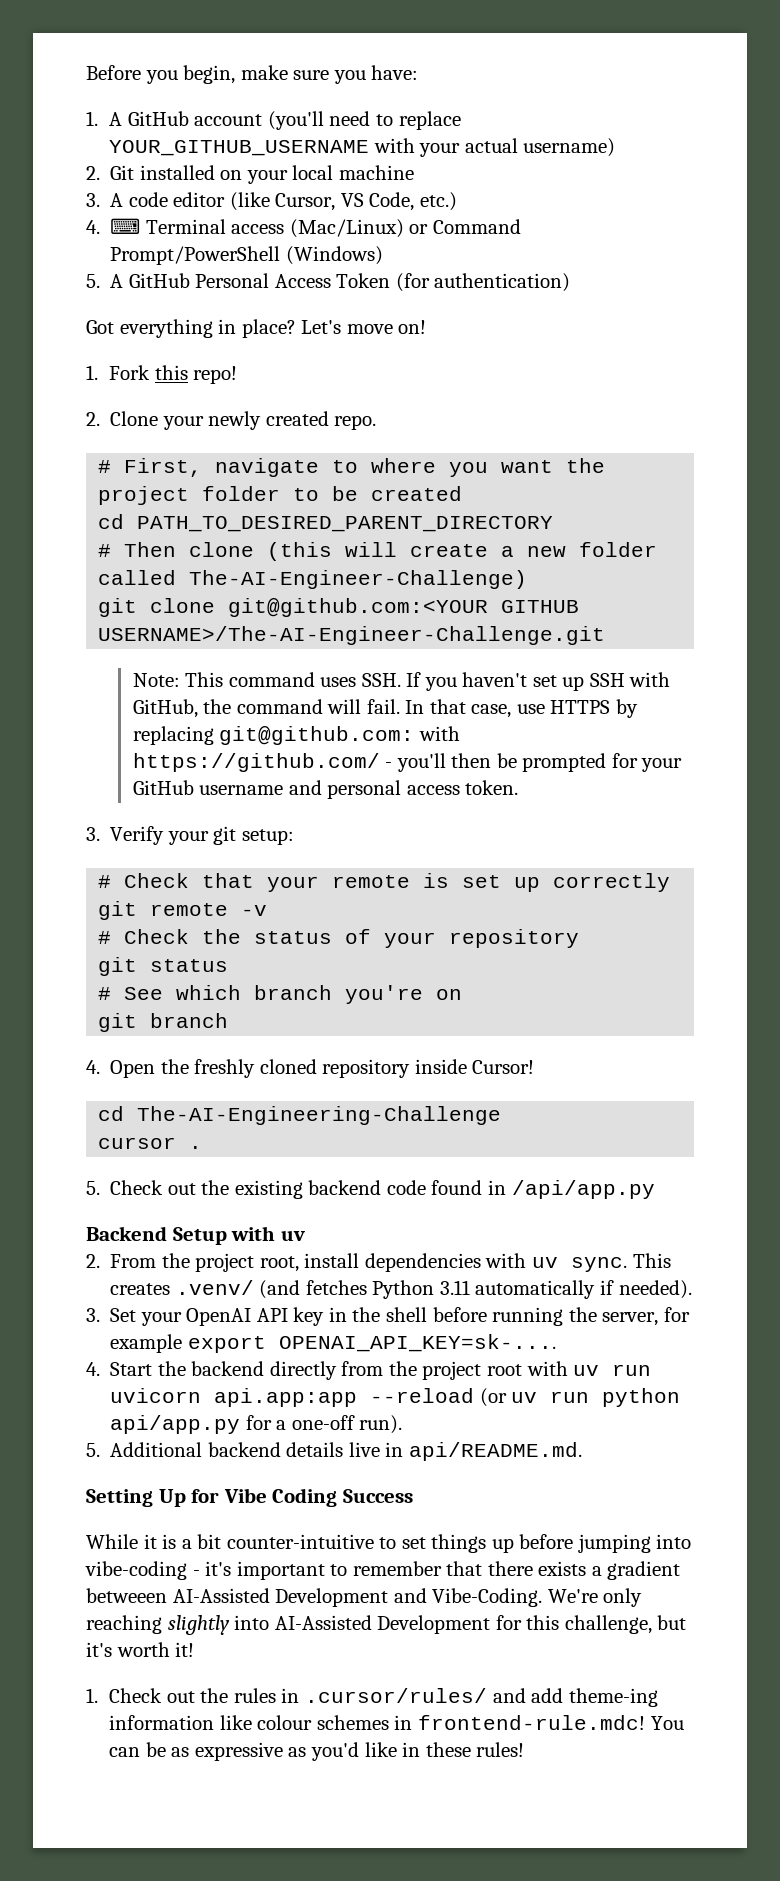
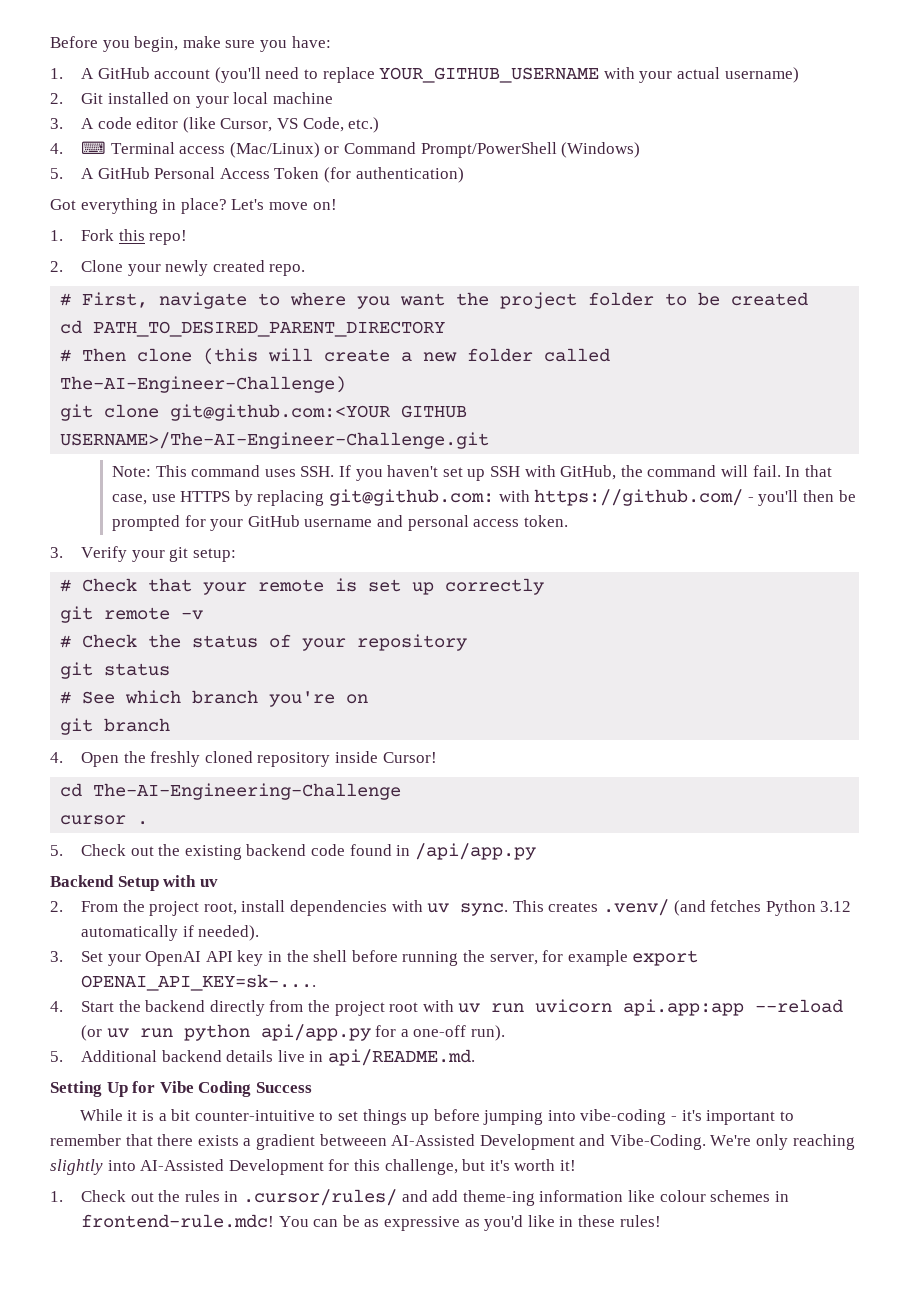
- This creates .venv/ (and fetches Python 3.11 automatically if needed).
+ This creates .venv/ (and fetches Python 3.12 automatically if needed).

